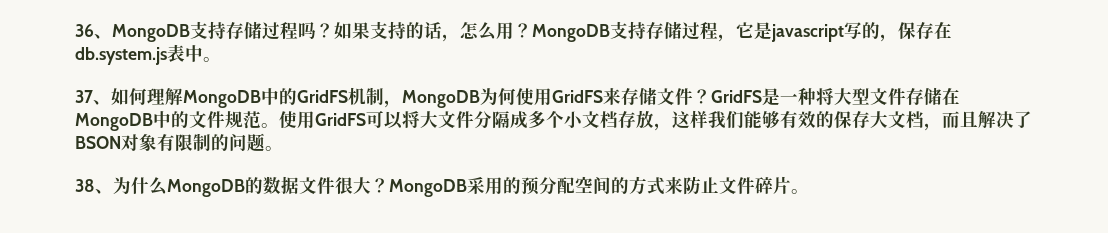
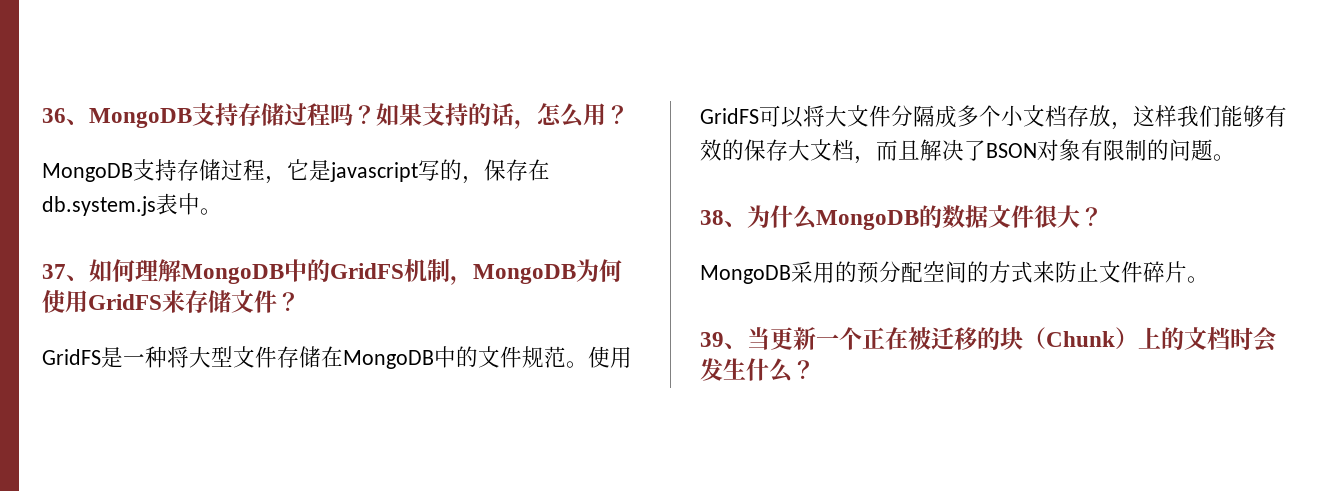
- 如果支持的话，怎么用？MongoDB支持存储过程，它是javascript写的，保存在db.system.js表中。
+ 如果支持的话，怎么用？
+ MongoDB支持存储过程，它是javascript写的，保存在db.system.js表中。
- 37、如何理解MongoDB中的GridFS机制，MongoDB为何使用GridFS来存储文件？GridFS是一种将大型文件存储在MongoDB中的文件规范。
+ 37、如何理解MongoDB中的GridFS机制，MongoDB为何使用GridFS来存储文件？
+ GridFS是一种将大型文件存储在MongoDB中的文件规范。
- 38、为什么MongoDB的数据文件很大？MongoDB采用的预分配空间的方式来防止文件碎片。
+ 38、为什么MongoDB的数据文件很大？
+ MongoDB采用的预分配空间的方式来防止文件碎片。
+ 39、当更新一个正在被迁移的块（Chunk）上的文档时会发生什么？

